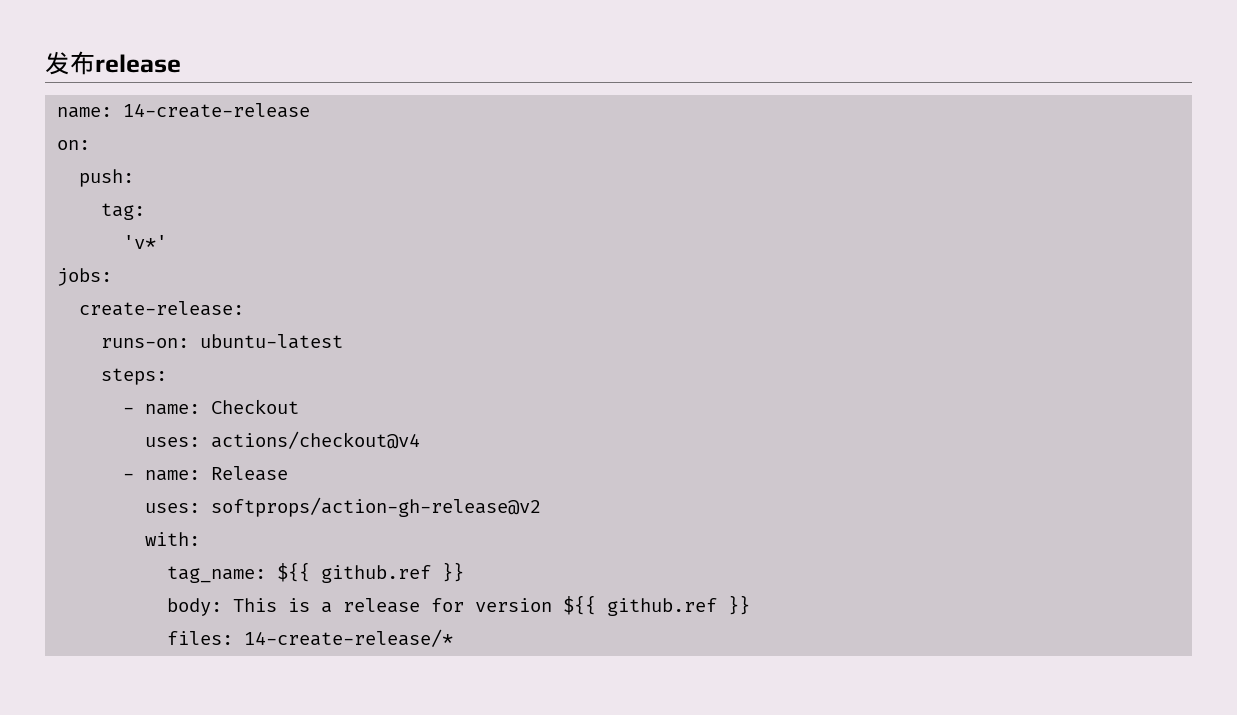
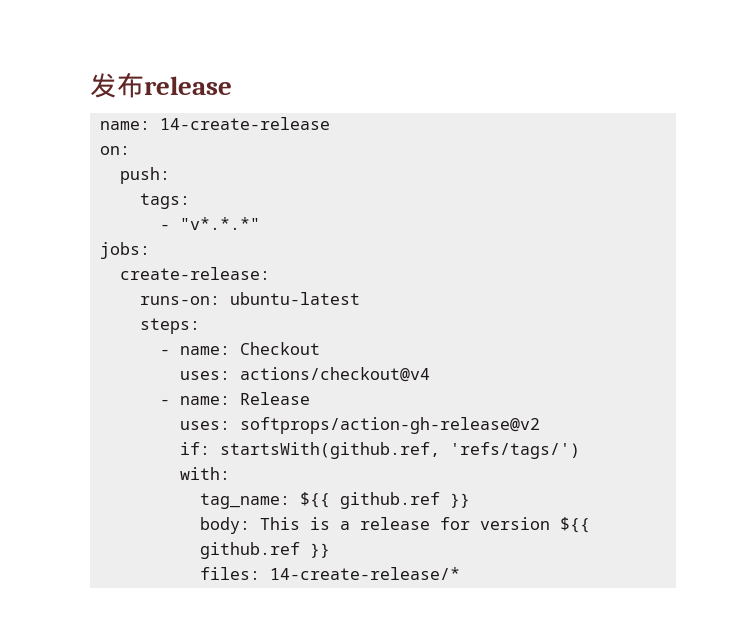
- tag:
- 'v*'
+ tags:
+ - "v*.*.*"
+ if: startsWith(github.ref, 'refs/tags/')

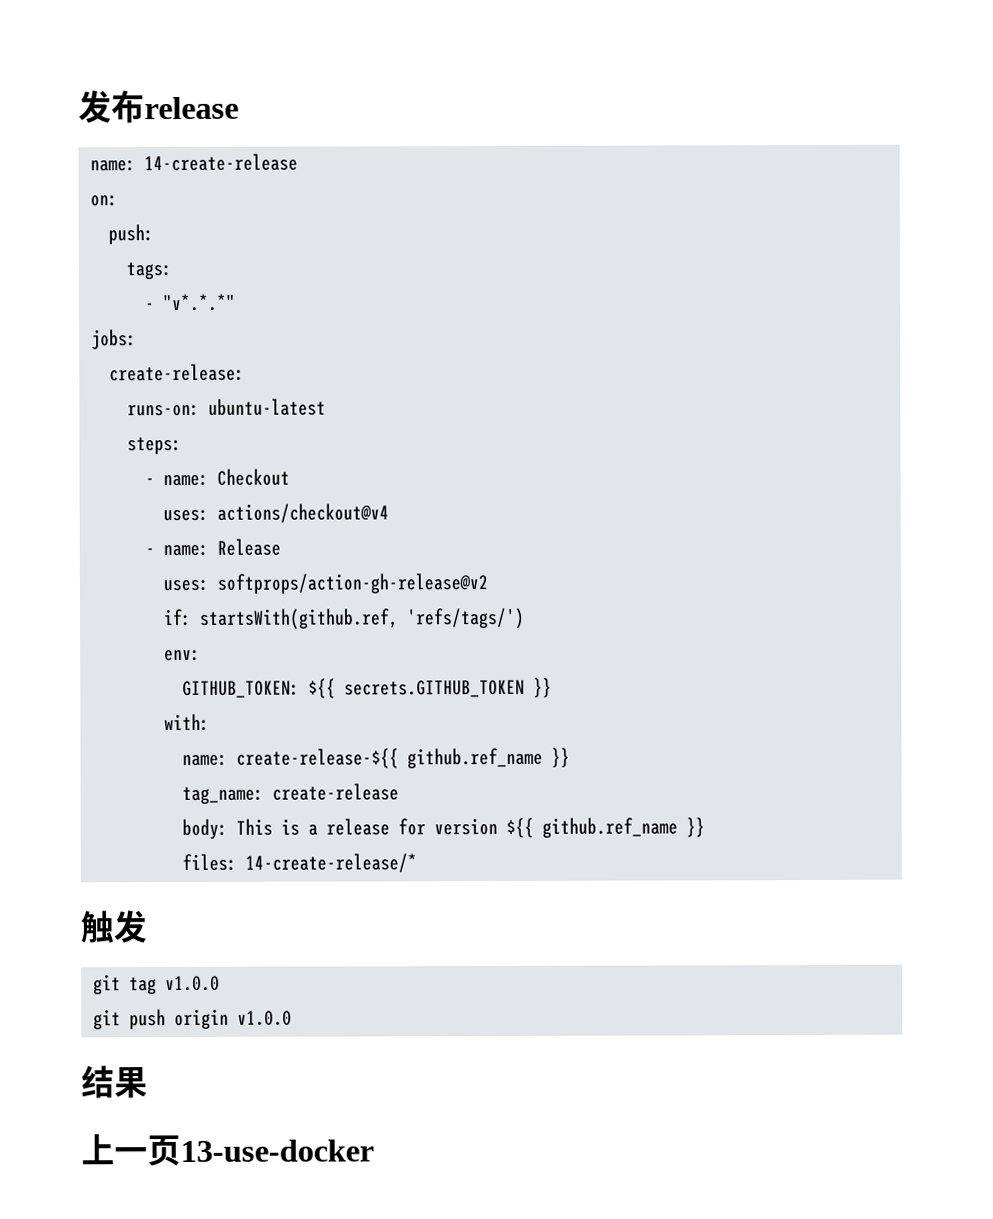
+ env:
+ GITHUB_TOKEN: ${{ secrets.GITHUB_TOKEN }}
  with:
- tag_name: ${{ github.ref }}
+ name: create-release-${{ github.ref_name }}
+ tag_name: create-release
- body: This is a release for version ${{ github.ref }}
+ body: This is a release for version ${{ github.ref_name }}
+ 触发
+ git tag v1.0.0
+ git push origin v1.0.0
+ 结果
+ 上一页13-use-docker

